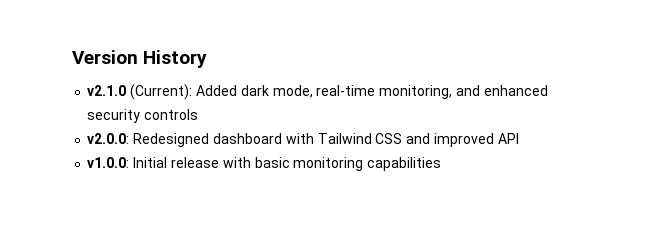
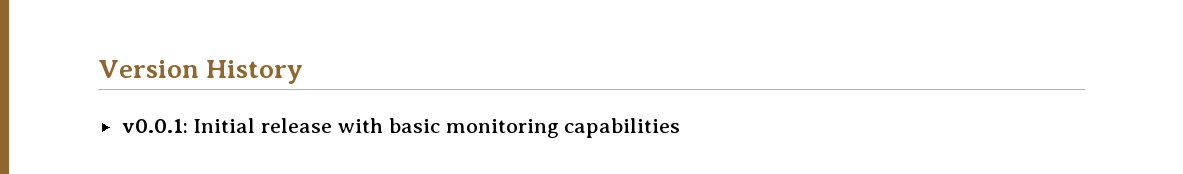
- v2.1.0 (Current): Added dark mode, real-time monitoring, and enhanced security controls
- v2.0.0: Redesigned dashboard with Tailwind CSS and improved API
- v1.0.0: Initial release with basic monitoring capabilities
+ v0.0.1: Initial release with basic monitoring capabilities

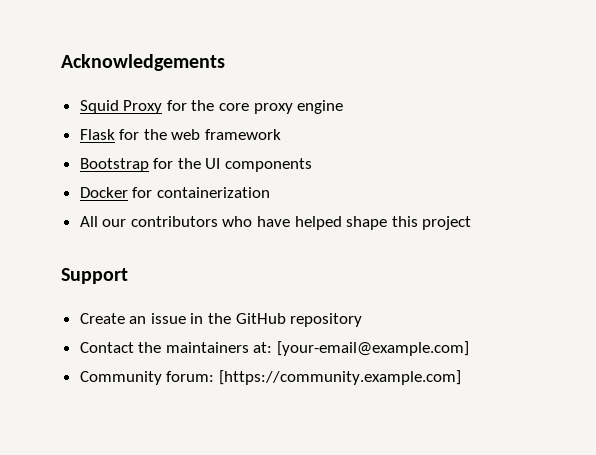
- Version History
- v0.0.1: Initial release with basic monitoring capabilities
+ Acknowledgements
+ Squid Proxy for the core proxy engine
+ Flask for the web framework
+ Bootstrap for the UI components
+ Docker for containerization
+ All our contributors who have helped shape this project
+ Support
+ Create an issue in the GitHub repository
+ Contact the maintainers at: [your-email@example.com]
+ Community forum: [https://community.example.com]

